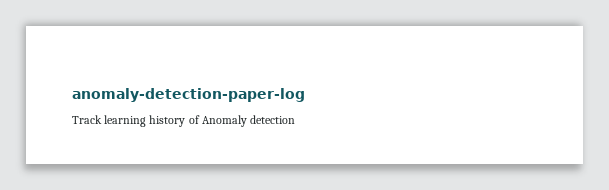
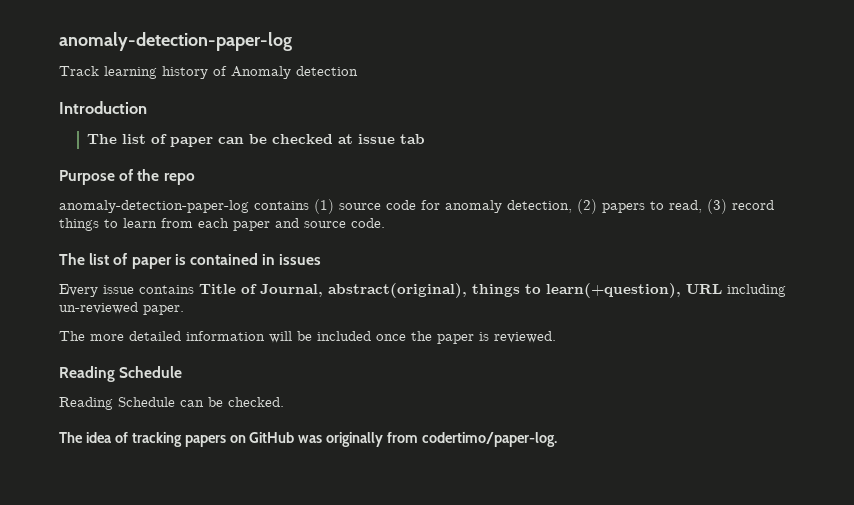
+ Introduction
+ The list of paper can be checked at issue tab
+ Purpose of the repo
+ anomaly-detection-paper-log contains (1) source code for anomaly detection, (2) papers to read, (3) record things to learn from each paper and source code.
+ The list of paper is contained in issues
+ Every issue contains Title of Journal, abstract(original), things to learn(+question), URL including un-reviewed paper.
+ The more detailed information will be included once the paper is reviewed.
+ Reading Schedule
+ Reading Schedule can be checked.
+ The idea of tracking papers on GitHub was originally from codertimo/paper-log.

